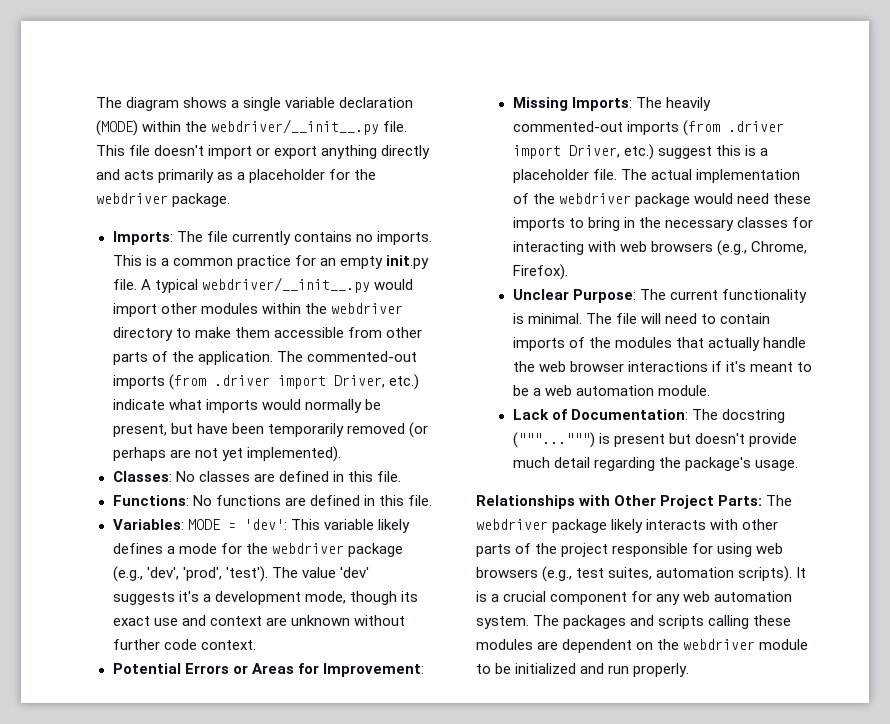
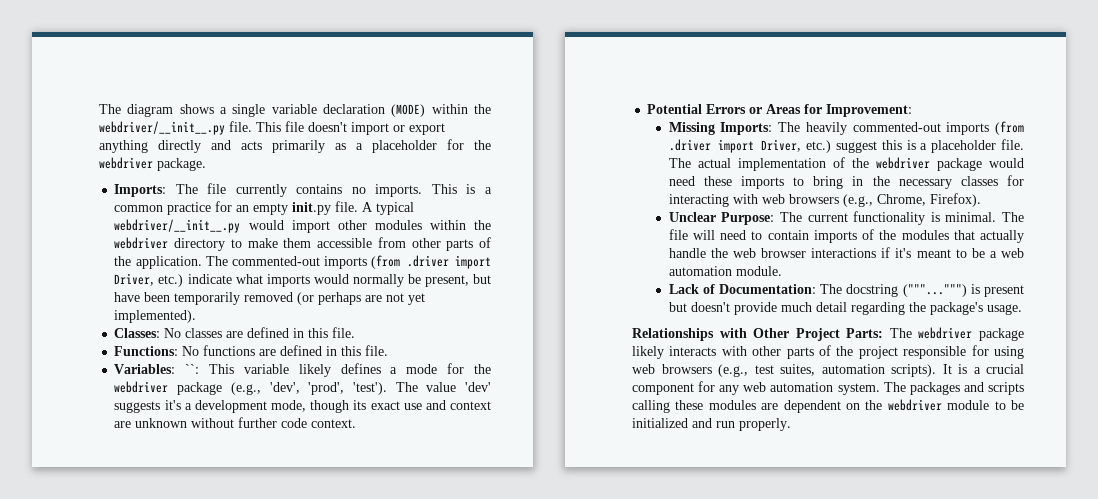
- Variables: MODE = 'dev': This variable likely defines a mode for the webdriver package (e.g., 'dev', 'prod', 'test').
+ Variables: ``: This variable likely defines a mode for the webdriver package (e.g., 'dev', 'prod', 'test').

